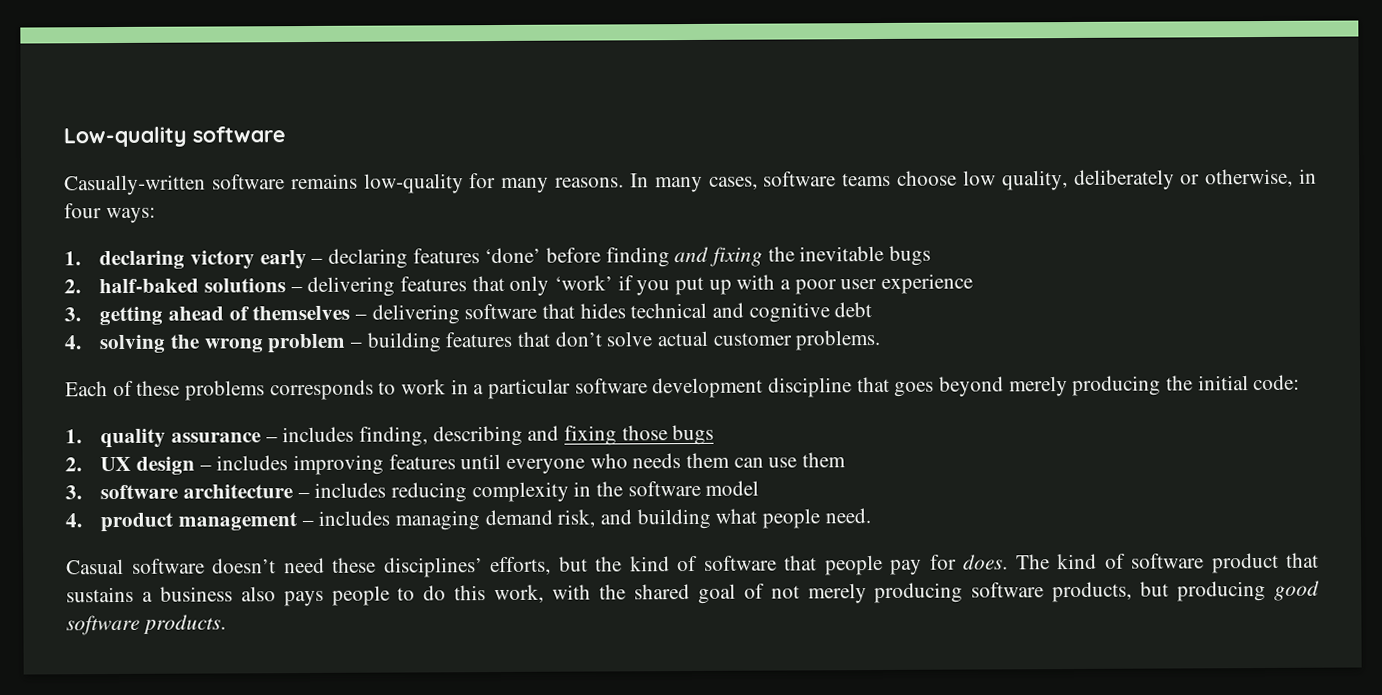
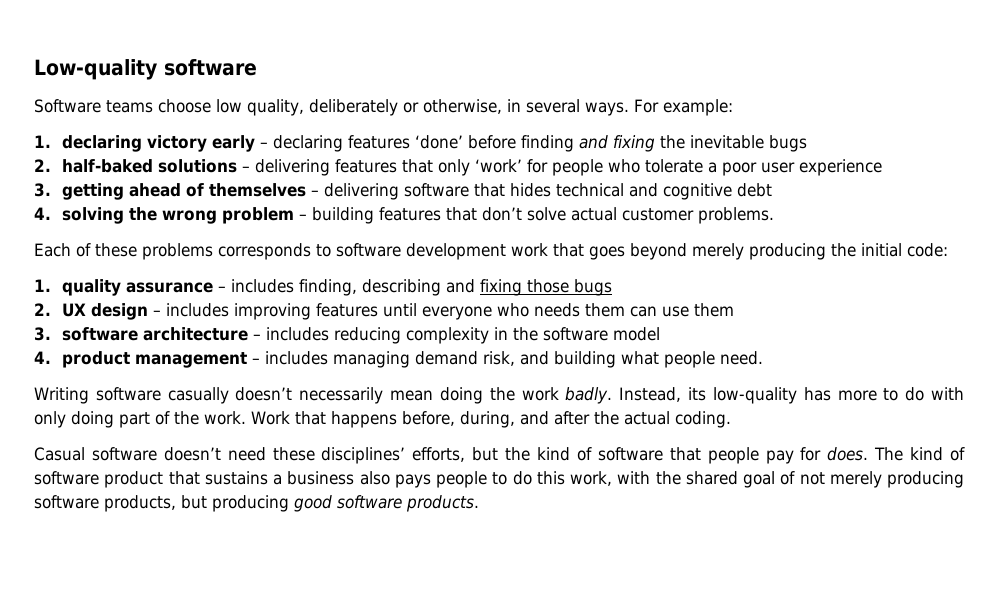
- Casually-written software remains low-quality for many reasons. In many cases, software teams choose low quality, deliberately or otherwise, in four ways:
+ Software teams choose low quality, deliberately or otherwise, in several ways. For example:
- 2. half-baked solutions – delivering features that only ‘work’ if you put up with a poor user experience
+ 2. half-baked solutions – delivering features that only ‘work’ for people who tolerate a poor user experience
- Each of these problems corresponds to work in a particular software development discipline that goes beyond merely producing the initial code:
+ Each of these problems corresponds to software development work that goes beyond merely producing the initial code:
+ Writing software casually doesn’t necessarily mean doing the work badly. Instead, its low-quality has more to do with only doing part of the work. Work that happens before, during, and after the actual coding.

